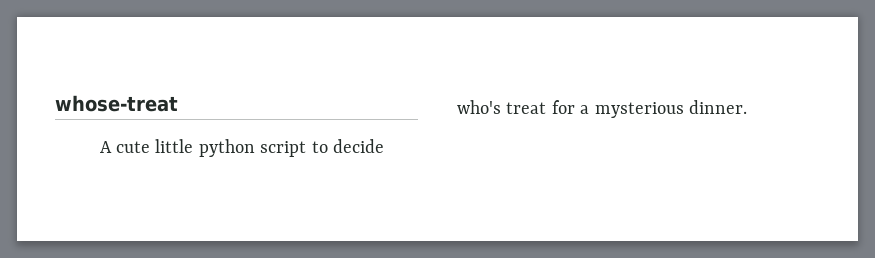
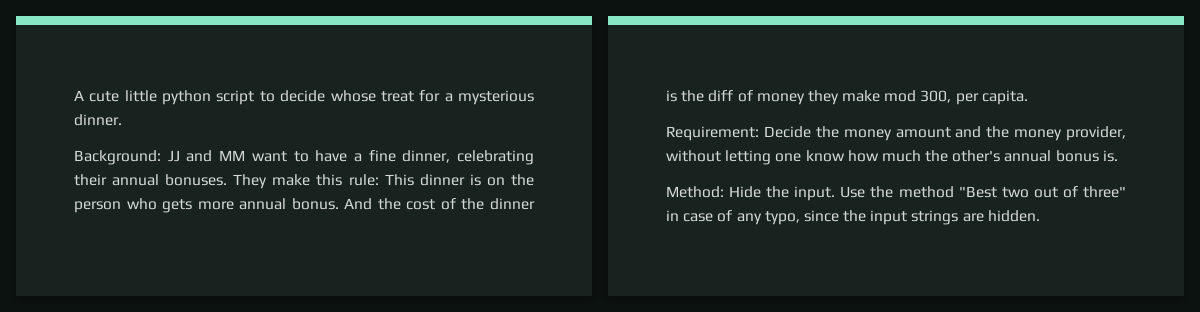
- whose-treat
- A cute little python script to decide who's treat for a mysterious dinner.
+ A cute little python script to decide whose treat for a mysterious dinner.
+ Background: JJ and MM want to have a fine dinner, celebrating their annual bonuses. They make this rule: This dinner is on the person who gets more annual bonus. And the cost of the dinner is the diff of money they make mod 300, per capita.
+ Requirement: Decide the money amount and the money provider, without letting one know how much the other's annual bonus is.
+ Method: Hide the input. Use the method "Best two out of three" in case of any typo, since the input strings are hidden.

